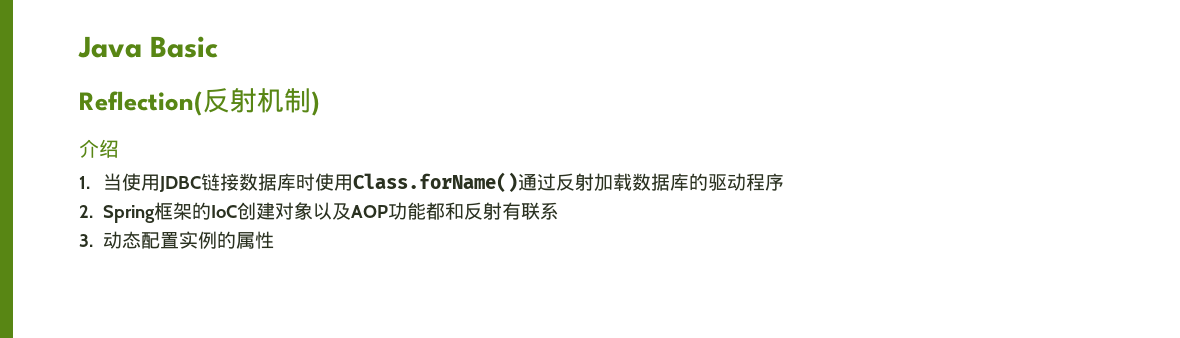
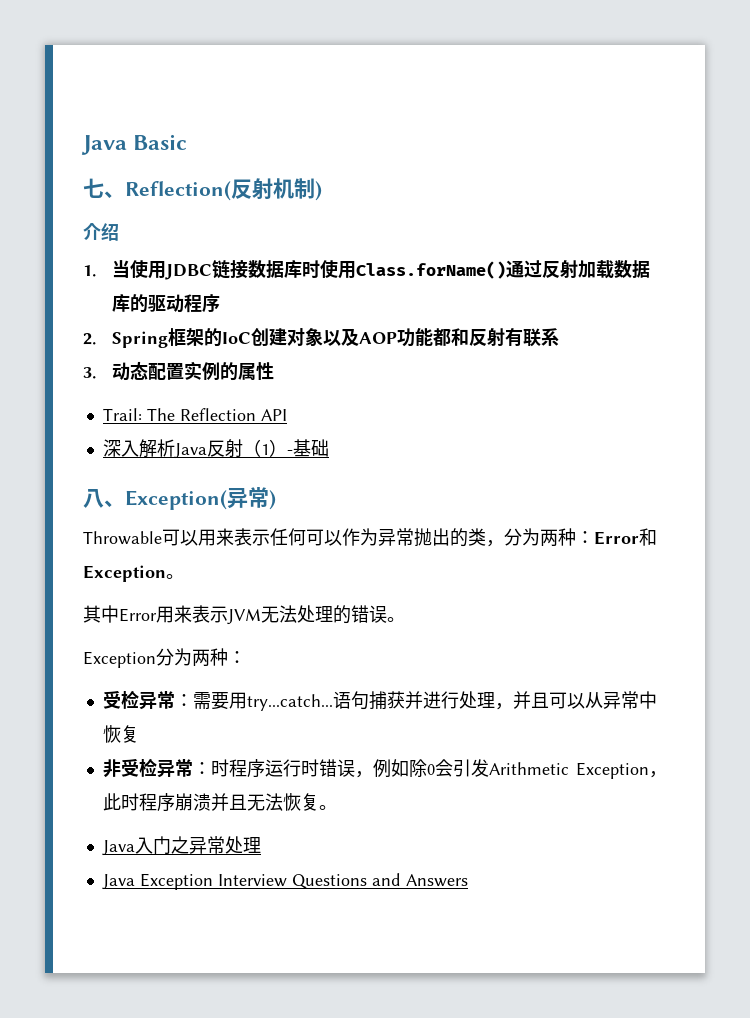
- Reflection(反射机制)
+ 七、Reflection(反射机制)
+ Trail: The Reflection API
+ 深入解析Java反射（1）-基础
+ 八、Exception(异常)
+ Throwable可以用来表示任何可以作为异常抛出的类，分为两种：Error和Exception。
+ 其中Error用来表示JVM无法处理的错误。
+ Exception分为两种：
+ 受检异常：需要用try...catch...语句捕获并进行处理，并且可以从异常中恢复
+ 非受检异常：时程序运行时错误，例如除0会引发Arithmetic Exception，此时程序崩溃并且无法恢复。
+ Java入门之异常处理
+ Java Exception Interview Questions and Answers

